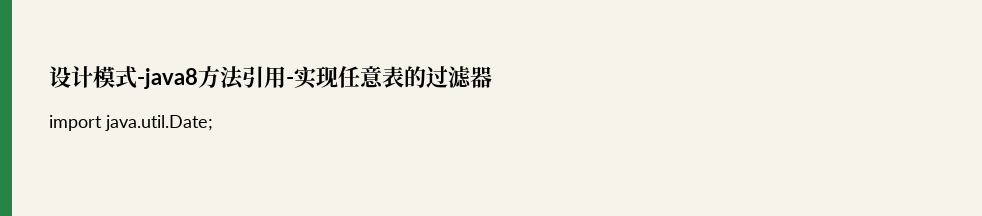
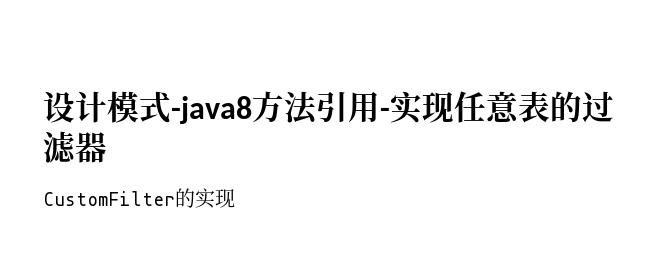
- import java.util.Date;
+ CustomFilter的实现

